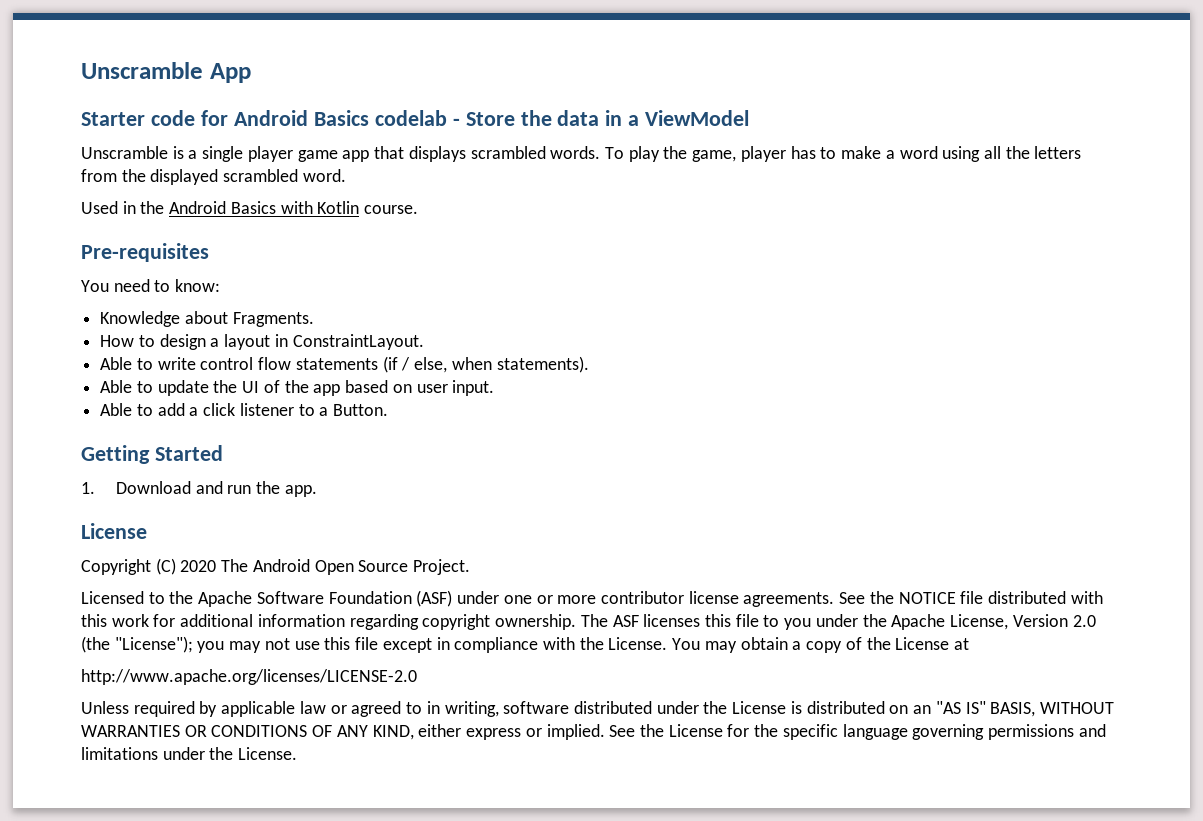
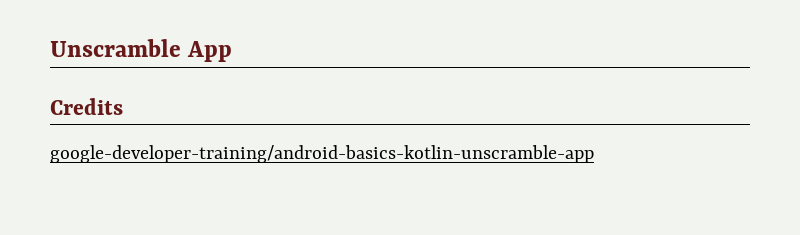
- Starter code for Android Basics codelab - Store the data in a ViewModel
- Unscramble is a single player game app that displays scrambled words. To play the game, player has to make a word using all the letters from the displayed scrambled word.
- Used in the Android Basics with Kotlin course.
- Pre-requisites
- You need to know:
- Knowledge about Fragments.
- How to design a layout in ConstraintLayout.
- Able to write control flow statements (if / else, when statements).
- Able to update the UI of the app based on user input.
- Able to add a click listener to a Button.
- Getting Started
- 1. Download and run the app.
- License
- Copyright (C) 2020 The Android Open Source Project.
- Licensed to the Apache Software Foundation (ASF) under one or more contributor license agreements. See the NOTICE file distributed with this work for additional information regarding copyright ownership. The ASF licenses this file to you under the Apache License, Version 2.0 (the "License"); you may not use this file except in compliance with the License. You may obtain a copy of the License at
- http://www.apache.org/licenses/LICENSE-2.0
- Unless required by applicable law or agreed to in writing, software distributed under the License is distributed on an "AS IS" BASIS, WITHOUT WARRANTIES OR CONDITIONS OF ANY KIND, either express or implied. See the License for the specific language governing permissions and limitations under the License.
+ Credits
+ google-developer-training/android-basics-kotlin-unscramble-app

